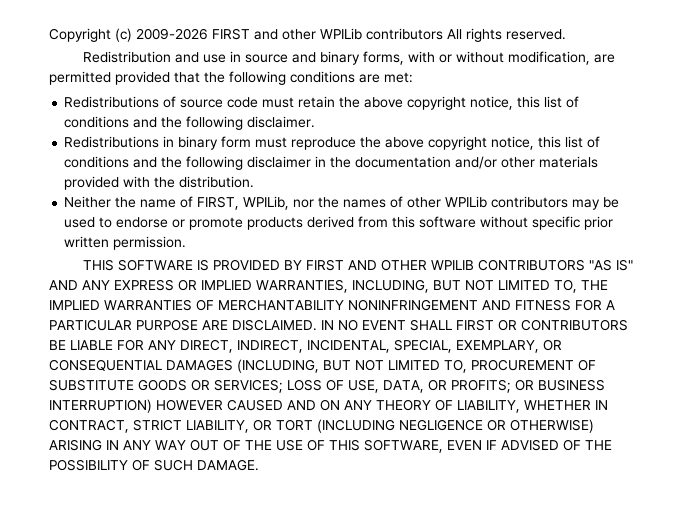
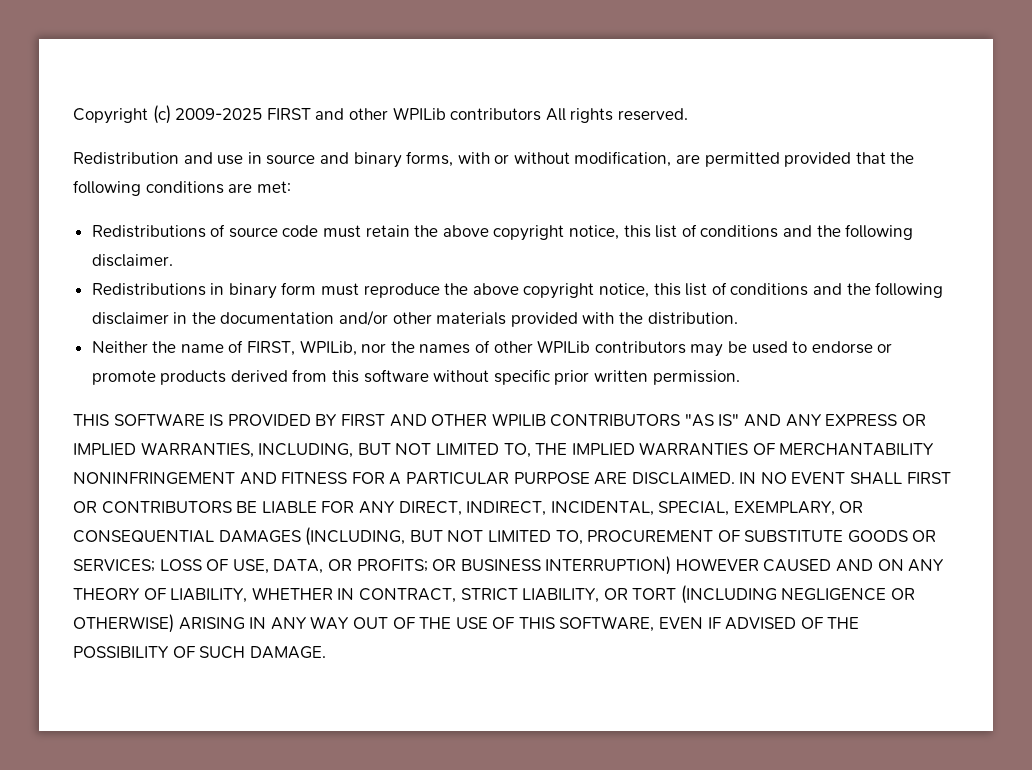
- Copyright (c) 2009-2026 FIRST and other WPILib contributors All rights reserved.
+ Copyright (c) 2009-2025 FIRST and other WPILib contributors All rights reserved.

